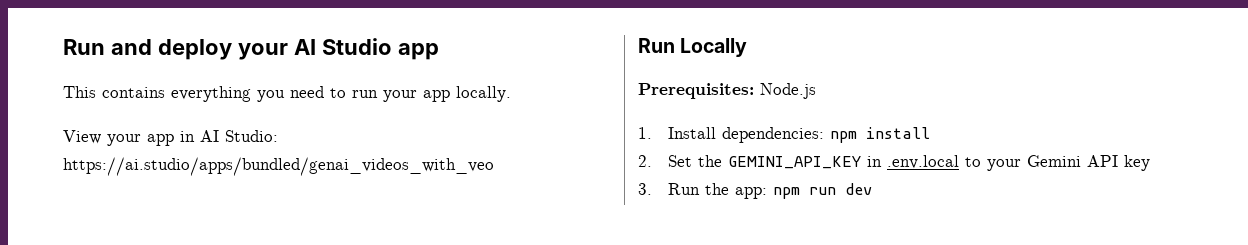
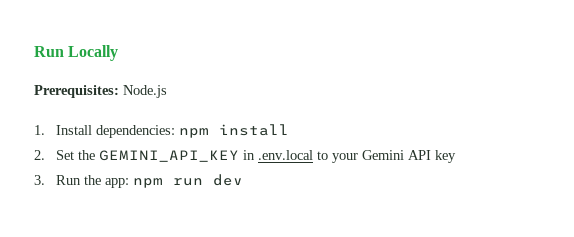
- Run and deploy your AI Studio app
- This contains everything you need to run your app locally.
- View your app in AI Studio: https://ai.studio/apps/bundled/genai_videos_with_veo

